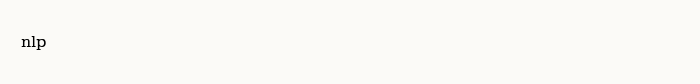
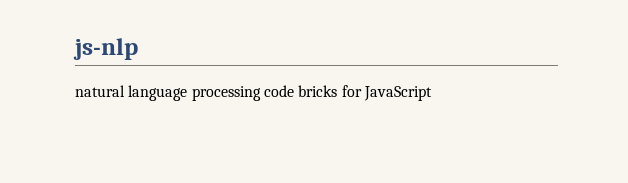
- nlp
+ js-nlp
+ natural language processing code bricks for JavaScript

